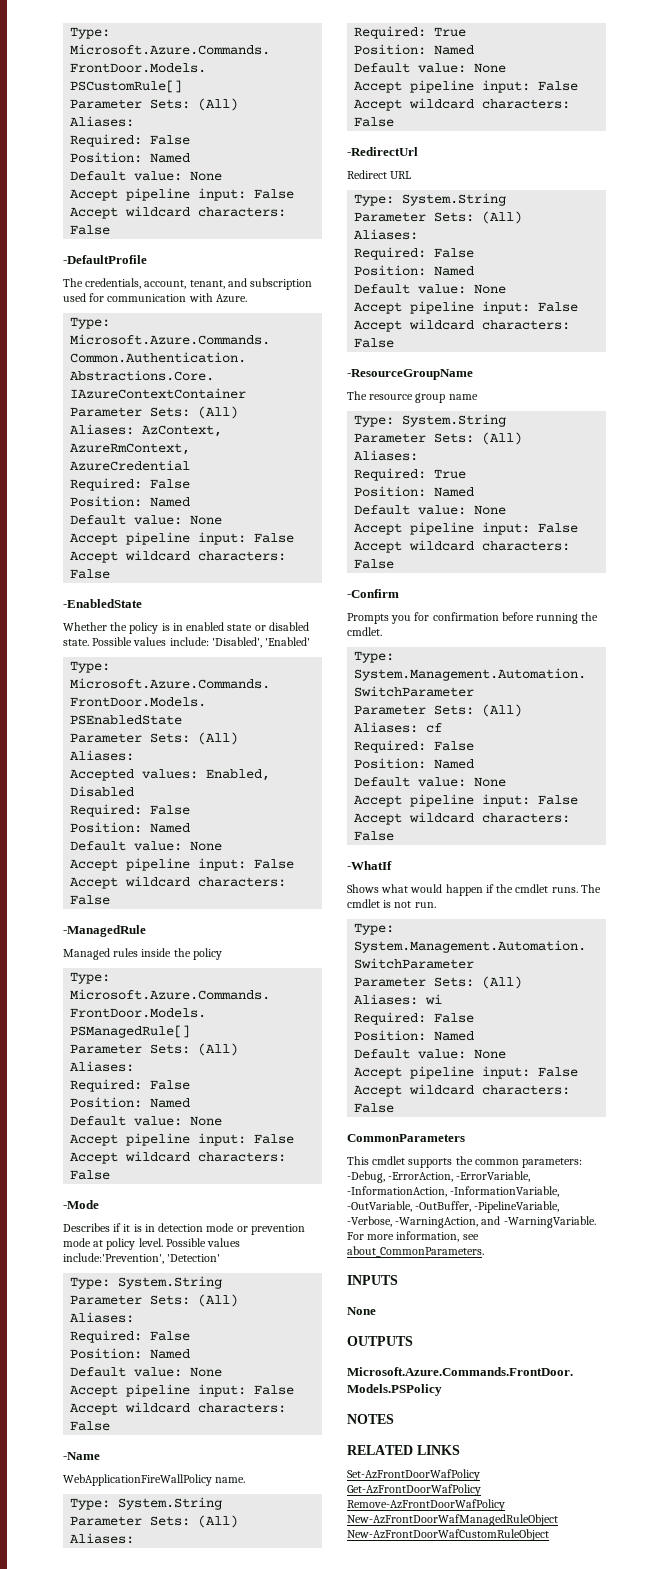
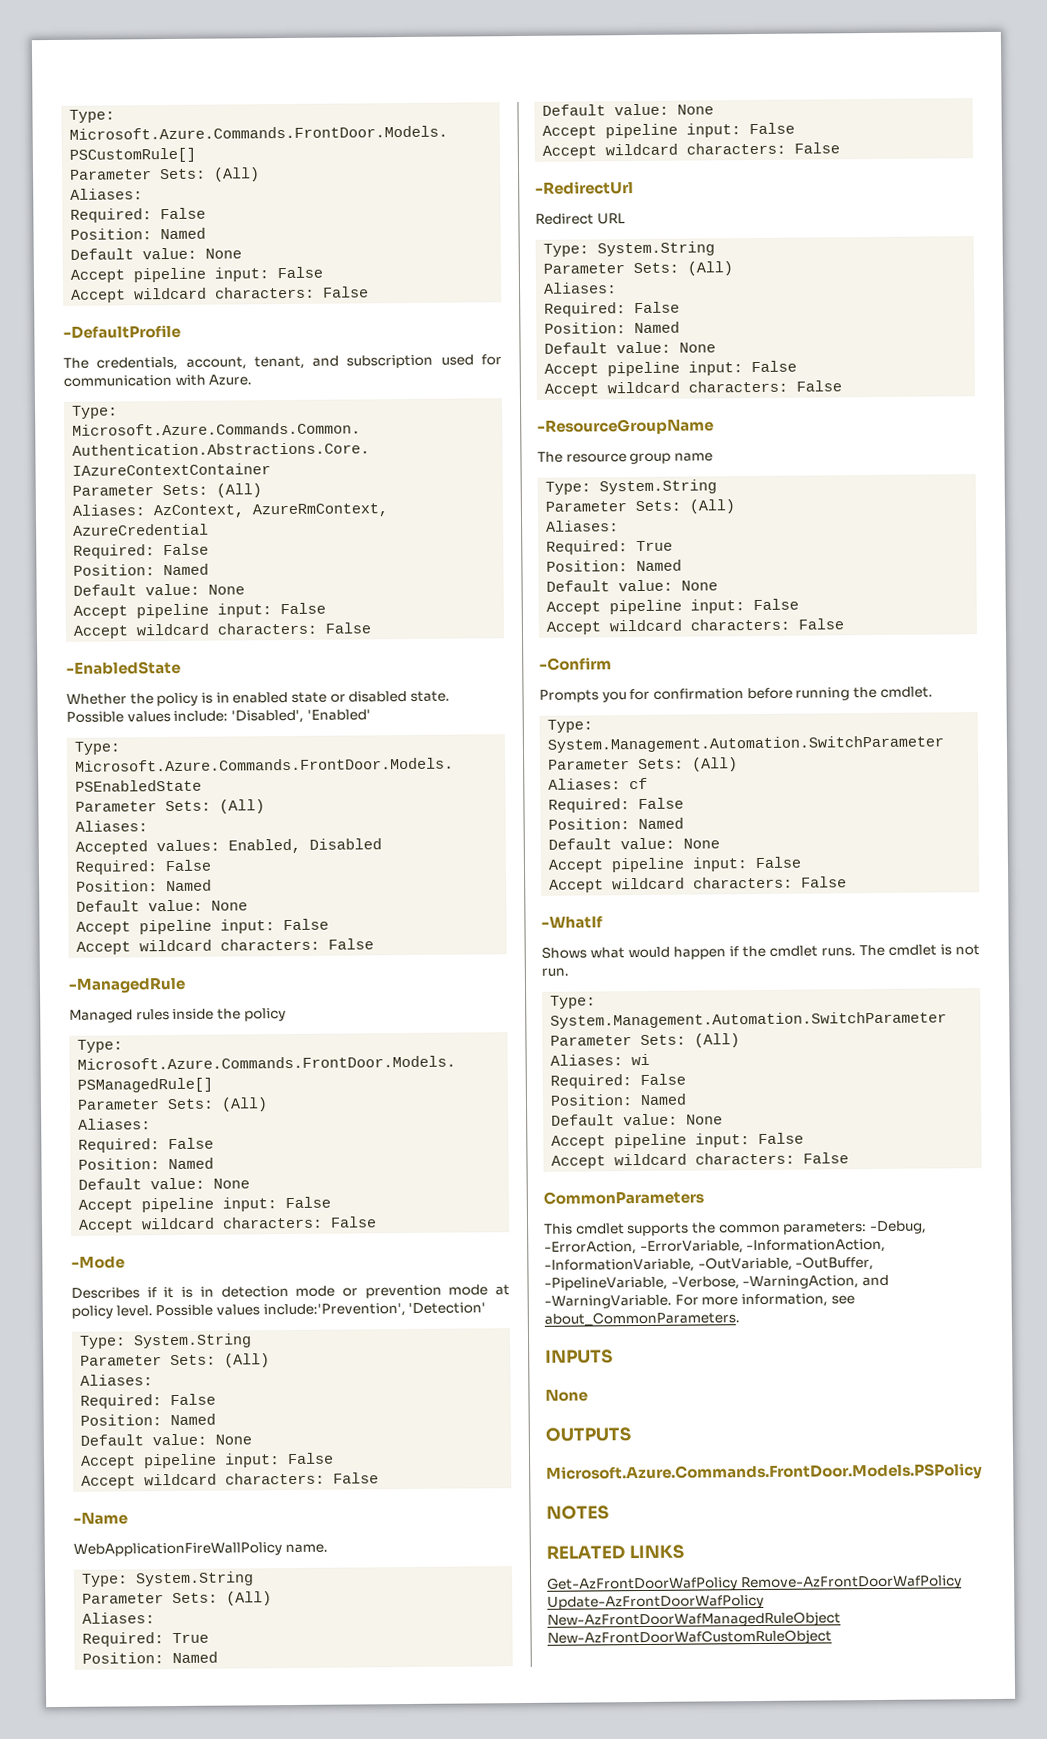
- Set-AzFrontDoorWafPolicy Get-AzFrontDoorWafPolicy Remove-AzFrontDoorWafPolicy New-AzFrontDoorWafManagedRuleObject New-AzFrontDoorWafCustomRuleObject
+ Get-AzFrontDoorWafPolicy Remove-AzFrontDoorWafPolicy Update-AzFrontDoorWafPolicy New-AzFrontDoorWafManagedRuleObject New-AzFrontDoorWafCustomRuleObject

